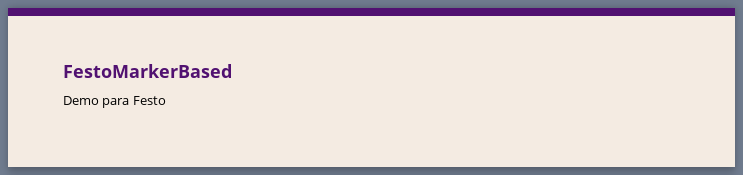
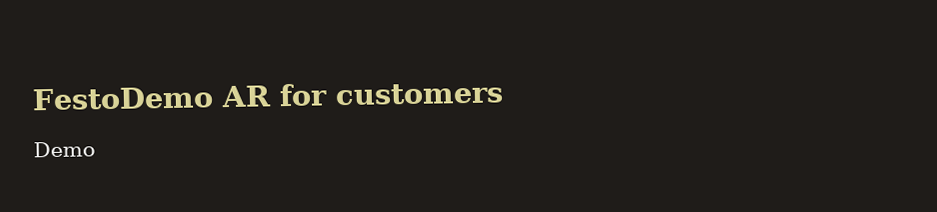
- FestoMarkerBased
+ FestoDemo AR for customers
- Demo para Festo
+ Demo

